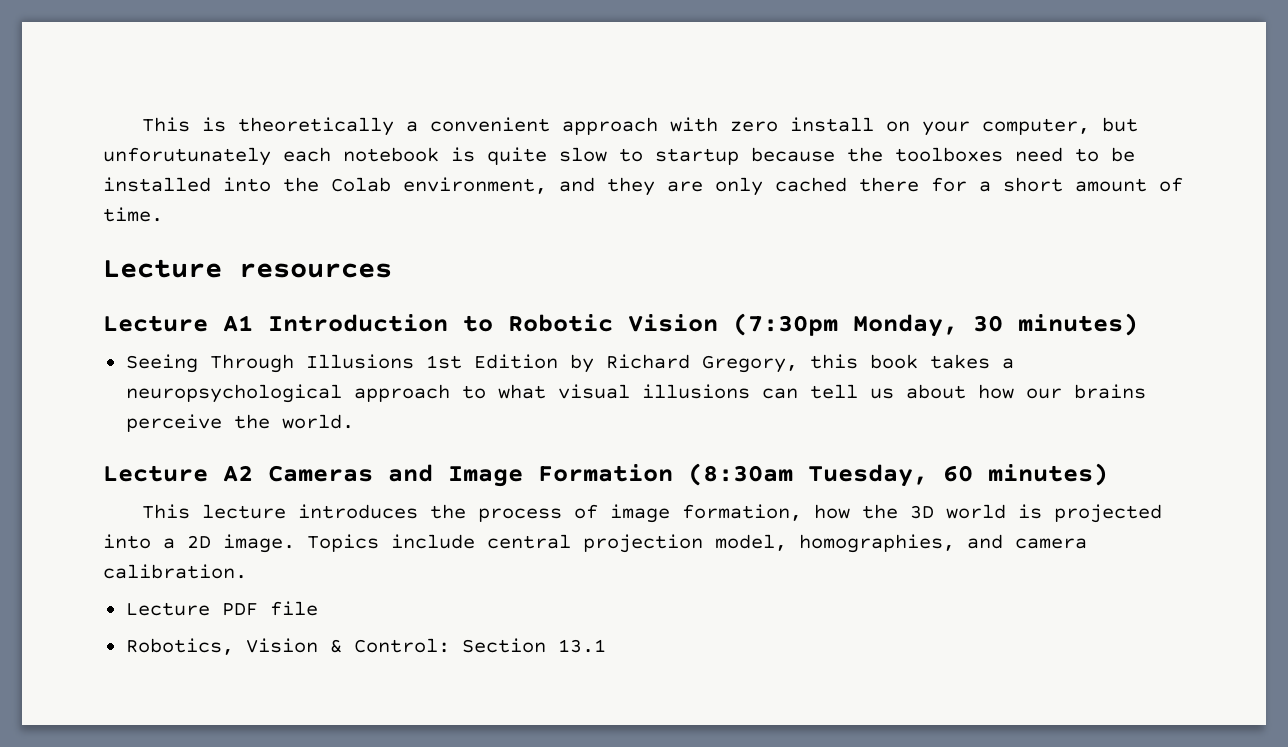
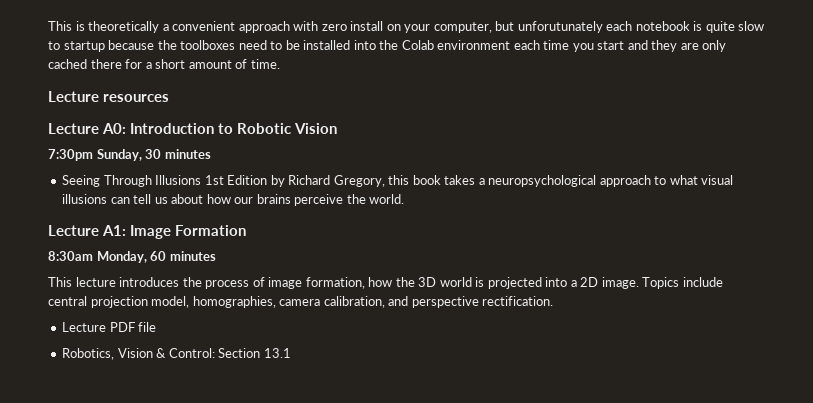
- This is theoretically a convenient approach with zero install on your computer, but unforutunately each notebook is quite slow to startup because the toolboxes need to be installed into the Colab environment, and they are only cached there for a short amount of time.
+ This is theoretically a convenient approach with zero install on your computer, but unforutunately each notebook is quite slow to startup because the toolboxes need to be installed into the Colab environment each time you start and they are only cached there for a short amount of time.
- Lecture A1 Introduction to Robotic Vision (7:30pm Monday, 30 minutes)
+ Lecture A0: Introduction to Robotic Vision
+ 7:30pm Sunday, 30 minutes
- Lecture A2 Cameras and Image Formation (8:30am Tuesday, 60 minutes)
+ Lecture A1: Image Formation
+ 8:30am Monday, 60 minutes
- Topics include central projection model, homographies, and camera calibration.
+ Topics include central projection model, homographies, camera calibration, and perspective rectification.

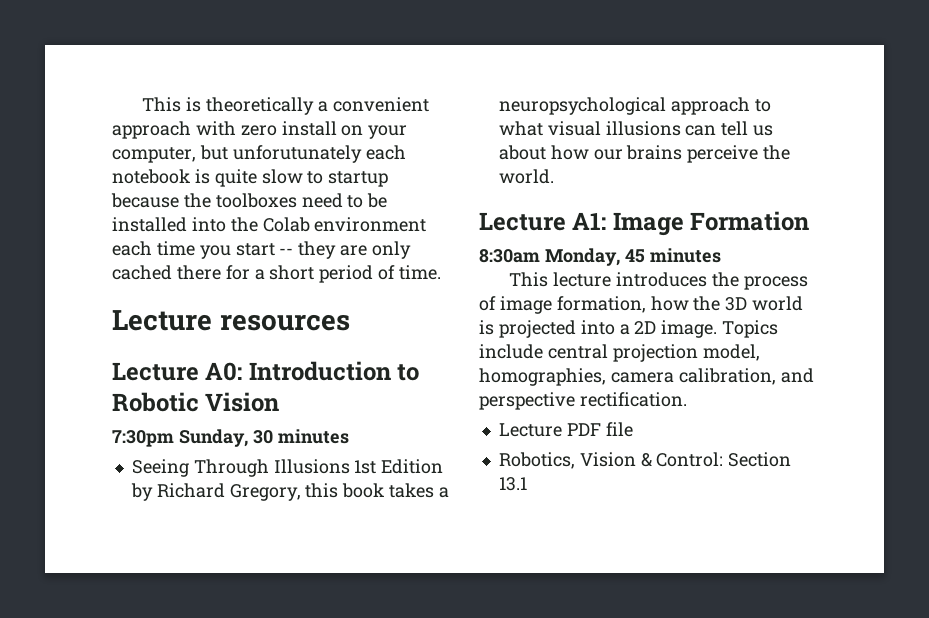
- This is theoretically a convenient approach with zero install on your computer, but unforutunately each notebook is quite slow to startup because the toolboxes need to be installed into the Colab environment each time you start and they are only cached there for a short amount of time.
+ This is theoretically a convenient approach with zero install on your computer, but unforutunately each notebook is quite slow to startup because the toolboxes need to be installed into the Colab environment each time you start -- they are only cached there for a short period of time.
- 8:30am Monday, 60 minutes
+ 8:30am Monday, 45 minutes

